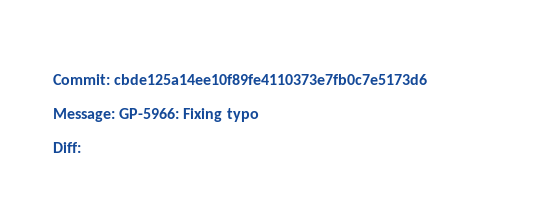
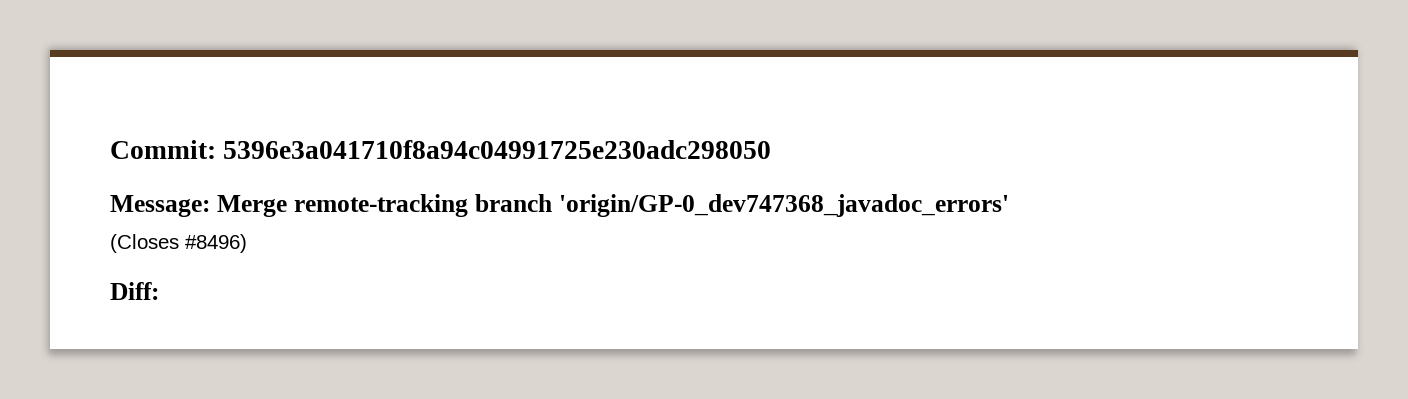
- Commit: cbde125a14ee10f89fe4110373e7fb0c7e5173d6
+ Commit: 5396e3a041710f8a94c04991725e230adc298050
- Message: GP-5966: Fixing typo
+ Message: Merge remote-tracking branch 'origin/GP-0_dev747368_javadoc_errors'
+ (Closes #8496)

